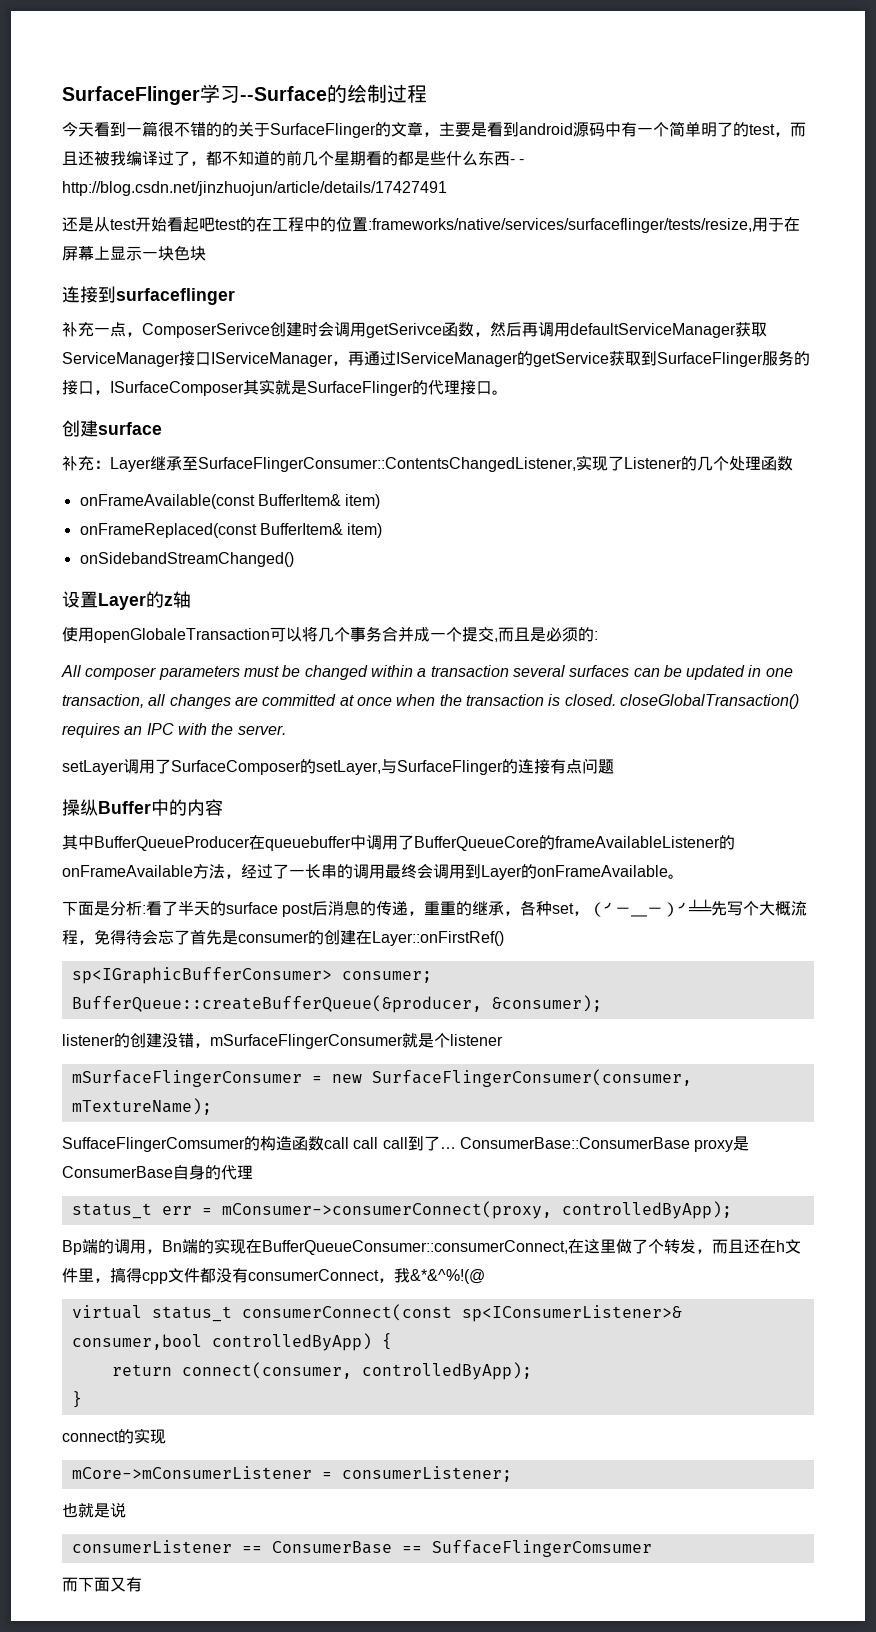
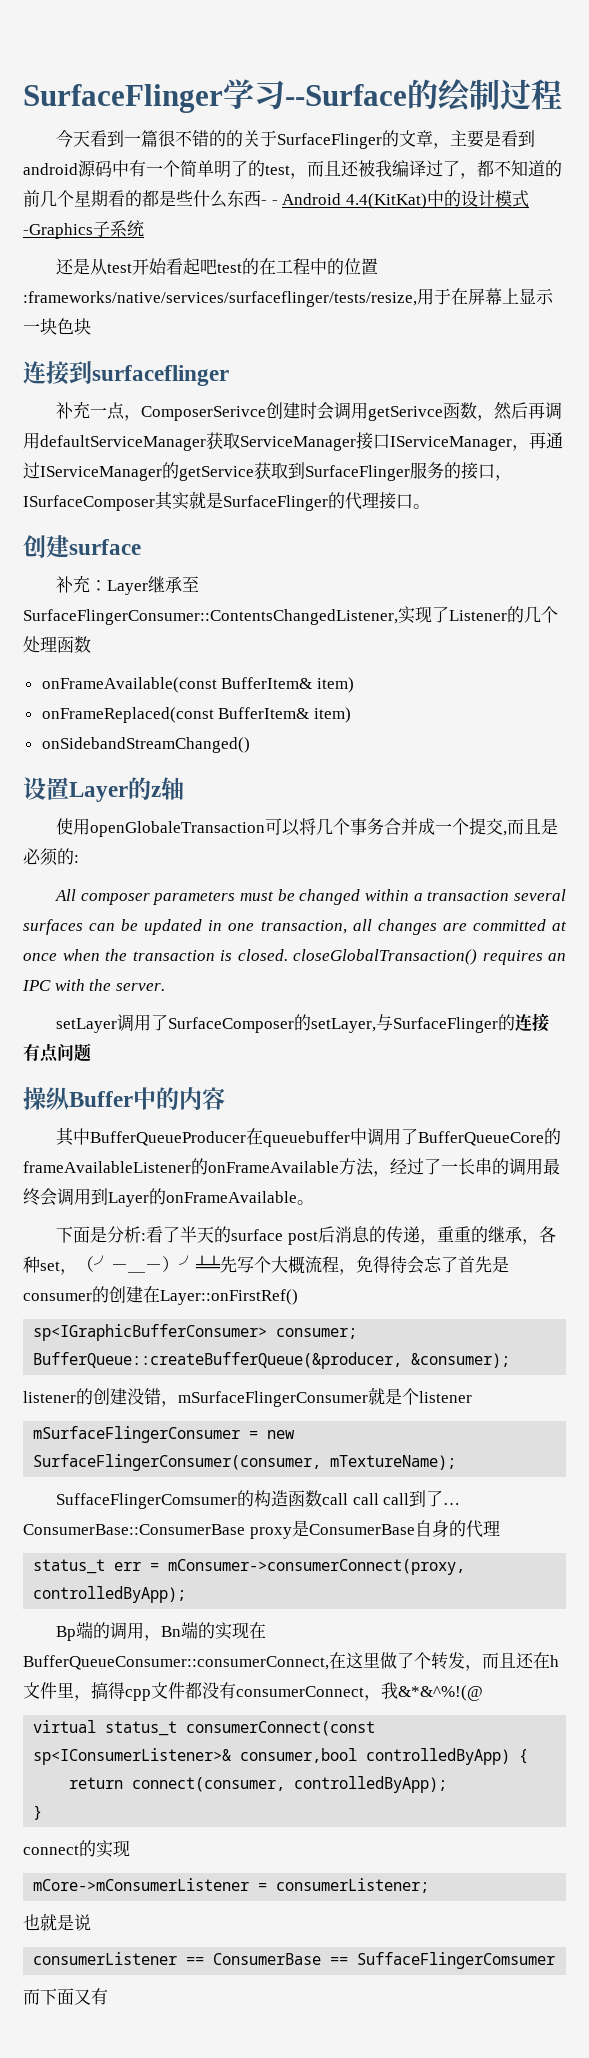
- 今天看到一篇很不错的的关于SurfaceFlinger的文章，主要是看到android源码中有一个简单明了的test，而且还被我编译过了，都不知道的前几个星期看的都是些什么东西- - http://blog.csdn.net/jinzhuojun/article/details/17427491
+ 今天看到一篇很不错的的关于SurfaceFlinger的文章，主要是看到android源码中有一个简单明了的test，而且还被我编译过了，都不知道的前几个星期看的都是些什么东西- - Android 4.4(KitKat)中的设计模式-Graphics子系统

